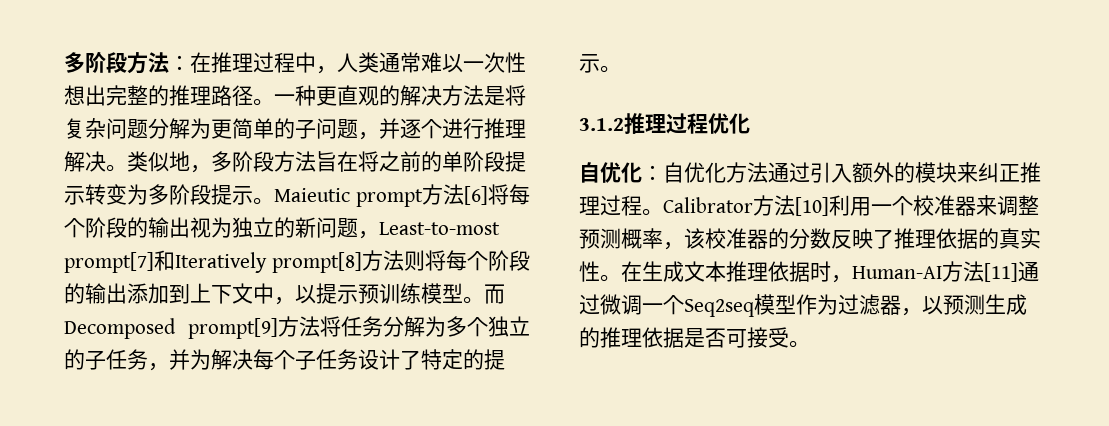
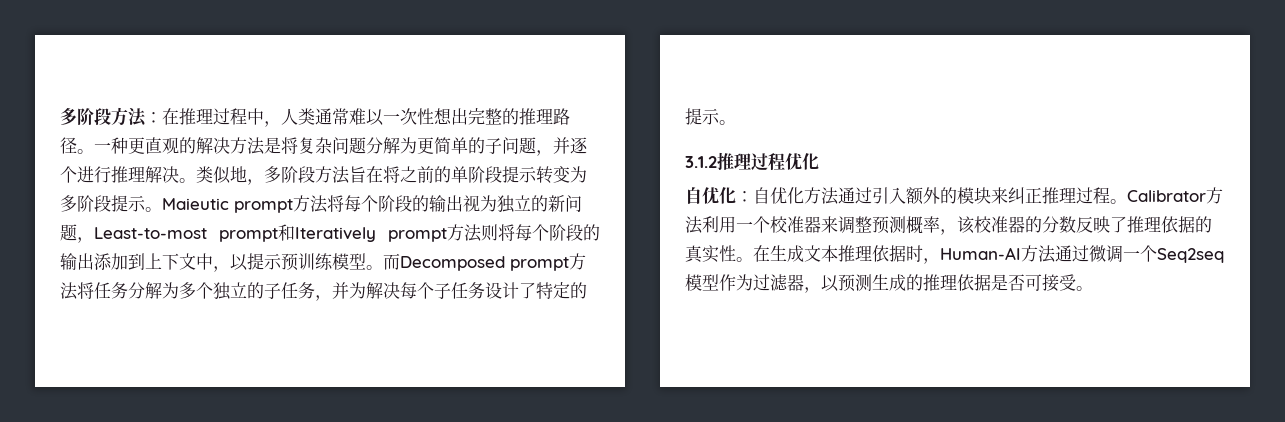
- Maieutic prompt方法[6]将每个阶段的输出视为独立的新问题，Least-to-most prompt[7]和Iteratively prompt[8]方法则将每个阶段的输出添加到上下文中，以提示预训练模型。
+ Maieutic prompt方法将每个阶段的输出视为独立的新问题，Least-to-most prompt和Iteratively prompt方法则将每个阶段的输出添加到上下文中，以提示预训练模型。
- 而Decomposed prompt[9]方法将任务分解为多个独立的子任务，并为解决每个子任务设计了特定的提示。
+ 而Decomposed prompt方法将任务分解为多个独立的子任务，并为解决每个子任务设计了特定的提示。
- Calibrator方法[10]利用一个校准器来调整预测概率，该校准器的分数反映了推理依据的真实性。
+ Calibrator方法利用一个校准器来调整预测概率，该校准器的分数反映了推理依据的真实性。
- 在生成文本推理依据时，Human-AI方法[11]通过微调一个Seq2seq模型作为过滤器，以预测生成的推理依据是否可接受。
+ 在生成文本推理依据时，Human-AI方法通过微调一个Seq2seq模型作为过滤器，以预测生成的推理依据是否可接受。

